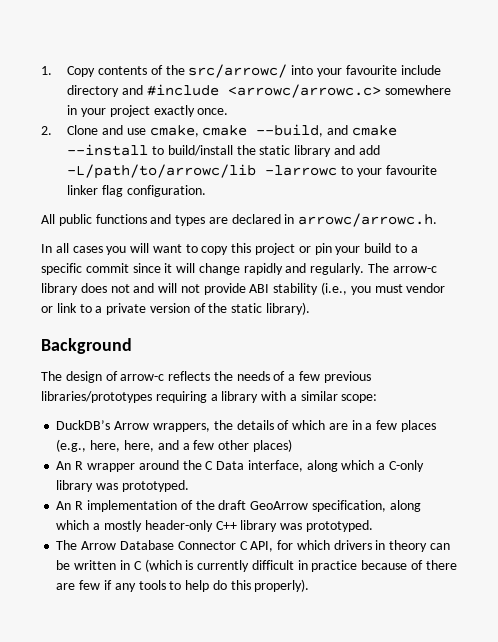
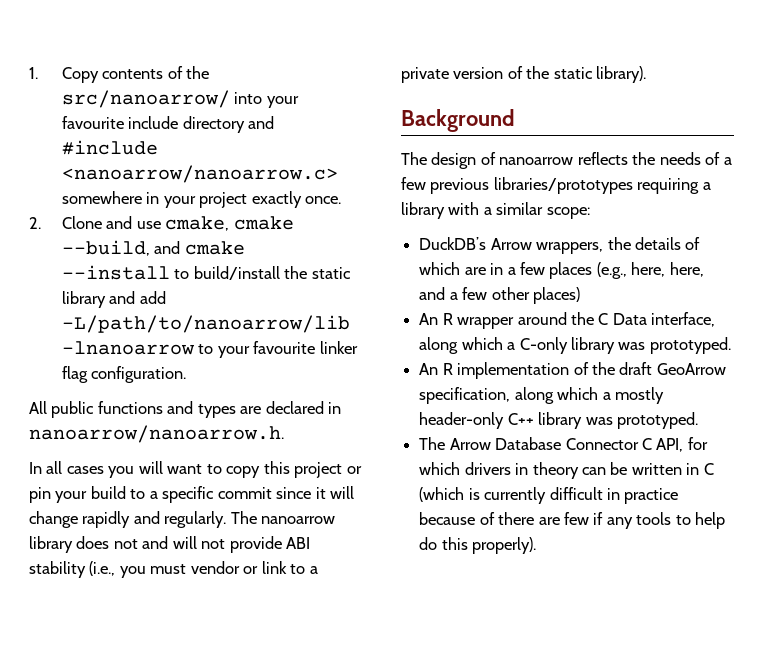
- 1. Copy contents of the src/arrowc/ into your favourite include directory and #include <arrowc/arrowc.c> somewhere in your project exactly once.
+ 1. Copy contents of the src/nanoarrow/ into your favourite include directory and #include <nanoarrow/nanoarrow.c> somewhere in your project exactly once.
- 2. Clone and use cmake, cmake --build, and cmake --install to build/install the static library and add -L/path/to/arrowc/lib -larrowc to your favourite linker flag configuration.
+ 2. Clone and use cmake, cmake --build, and cmake --install to build/install the static library and add -L/path/to/nanoarrow/lib -lnanoarrow to your favourite linker flag configuration.
- All public functions and types are declared in arrowc/arrowc.h.
+ All public functions and types are declared in nanoarrow/nanoarrow.h.
- The arrow-c library does not and will not provide ABI stability (i.e., you must vendor or link to a private version of the static library).
+ The nanoarrow library does not and will not provide ABI stability (i.e., you must vendor or link to a private version of the static library).
- The design of arrow-c reflects the needs of a few previous libraries/prototypes requiring a library with a similar scope:
+ The design of nanoarrow reflects the needs of a few previous libraries/prototypes requiring a library with a similar scope:

